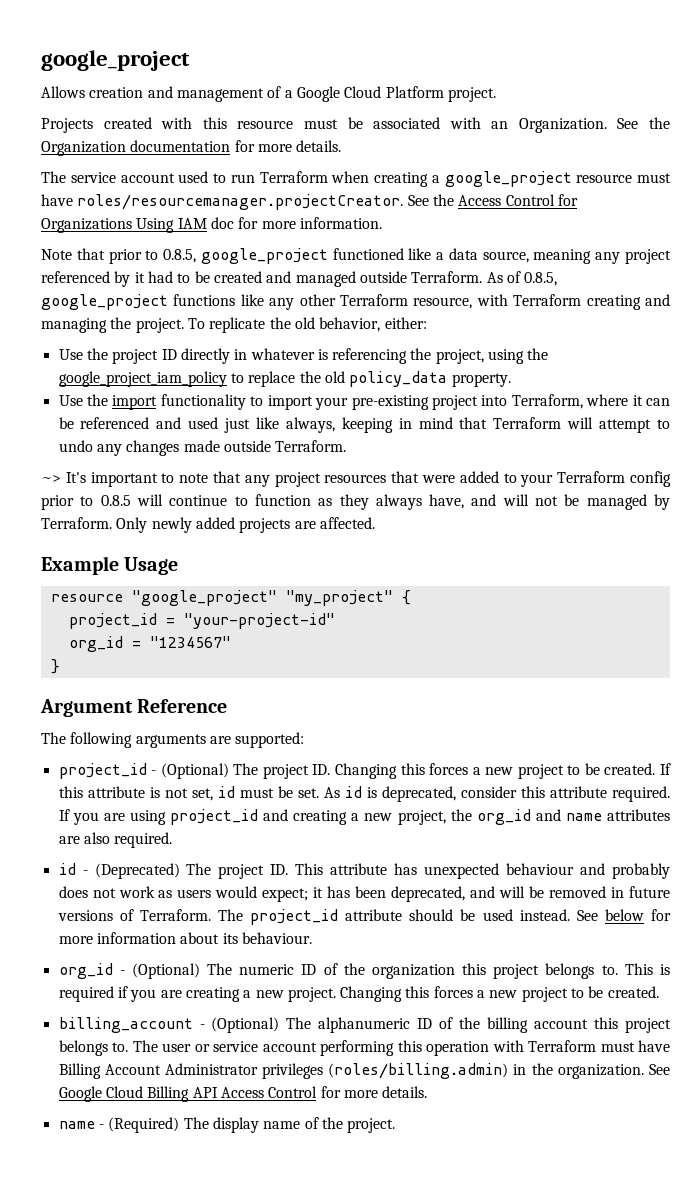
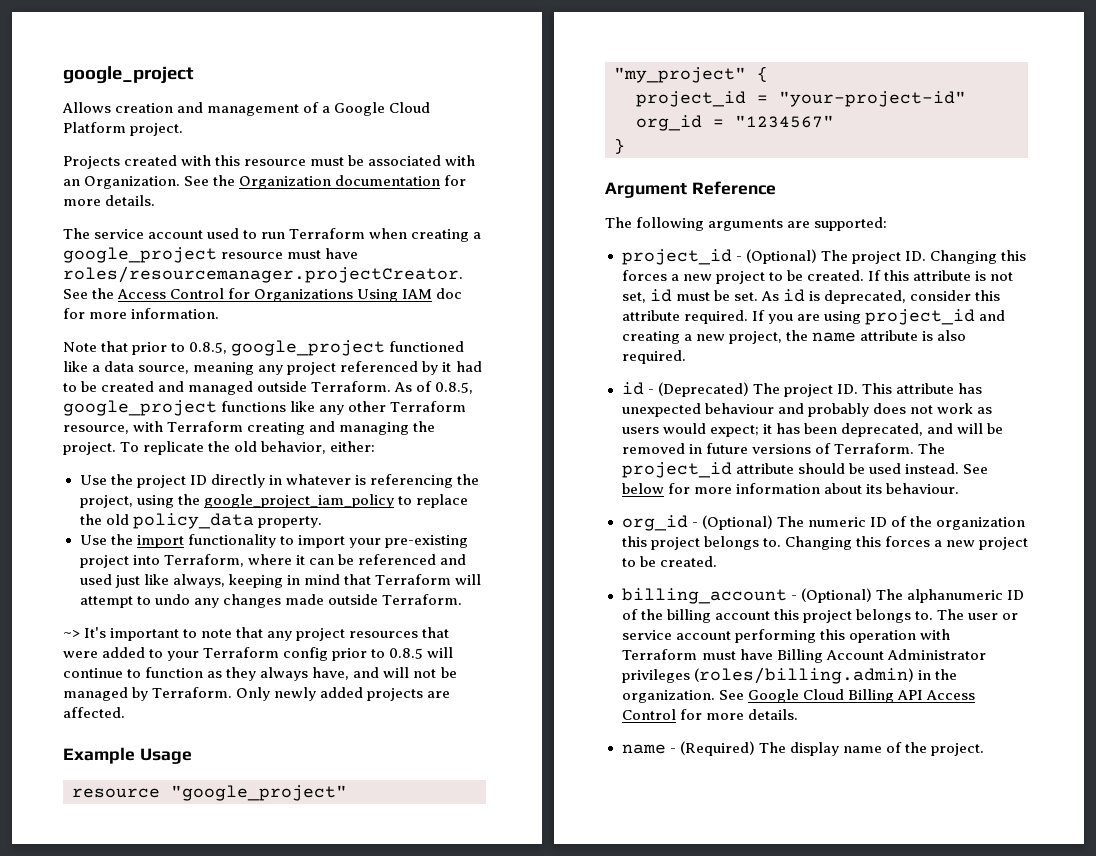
- If you are using project_id and creating a new project, the org_id and name attributes are also required.
+ If you are using project_id and creating a new project, the name attribute is also required.
- This is required if you are creating a new project.

